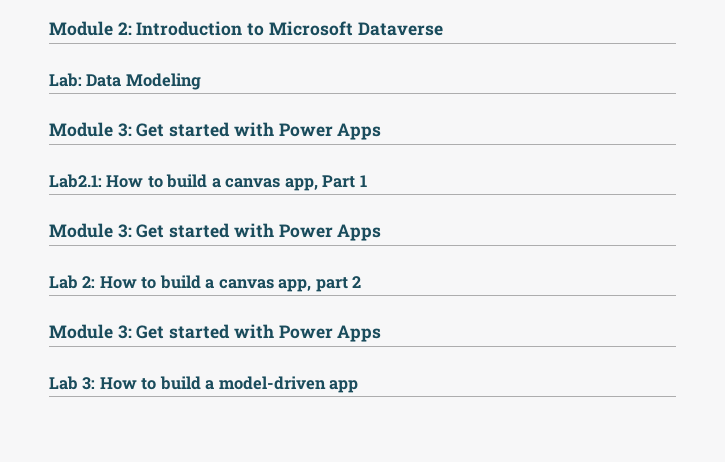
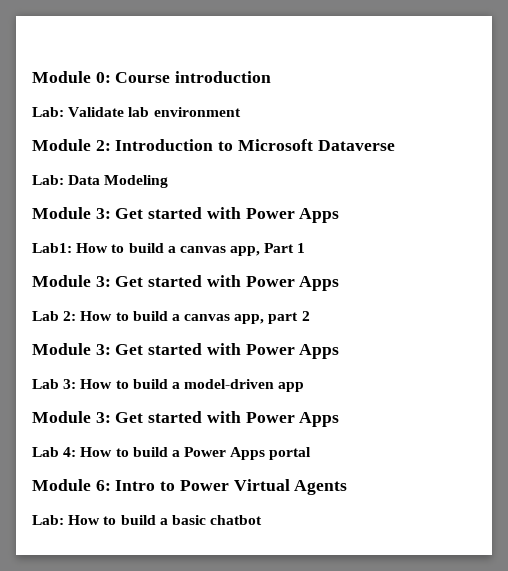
+ Module 0: Course introduction
+ Lab: Validate lab environment
- Lab2.1: How to build a canvas app, Part 1
+ Lab1: How to build a canvas app, Part 1
  Lab 3: How to build a model-driven app
+ Module 3: Get started with Power Apps
+ Lab 4: How to build a Power Apps portal
+ Module 6: Intro to Power Virtual Agents
+ Lab: How to build a basic chatbot

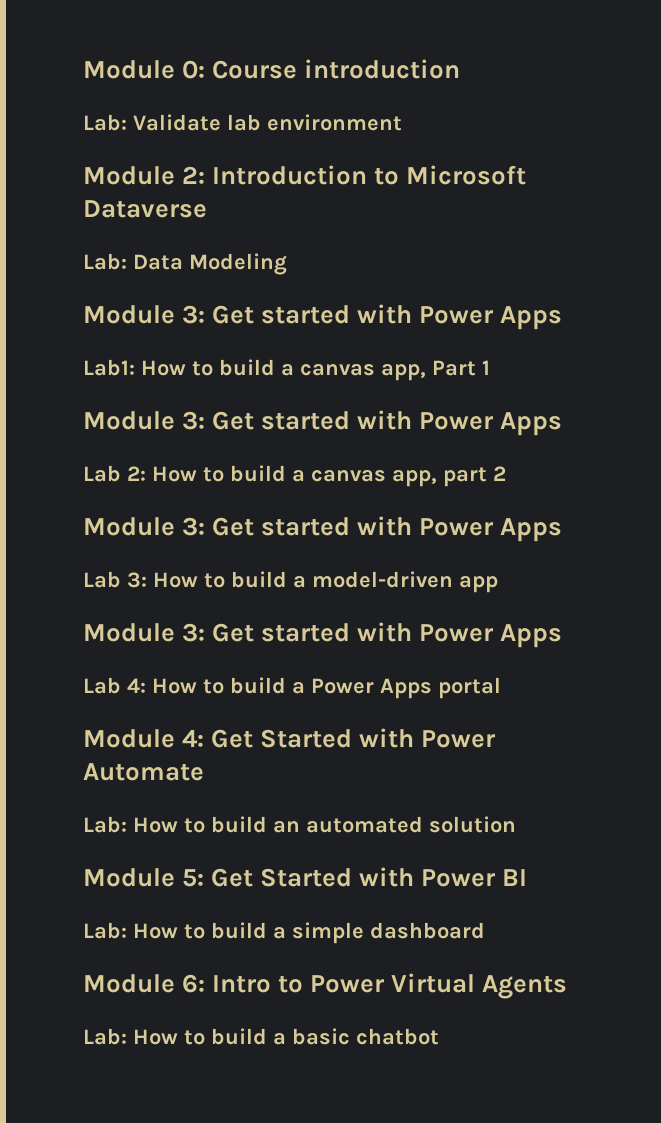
+ Module 4: Get Started with Power Automate
+ Lab: How to build an automated solution
+ Module 5: Get Started with Power BI
+ Lab: How to build a simple dashboard

